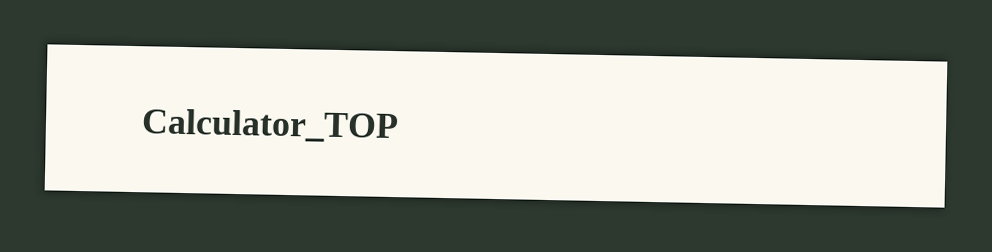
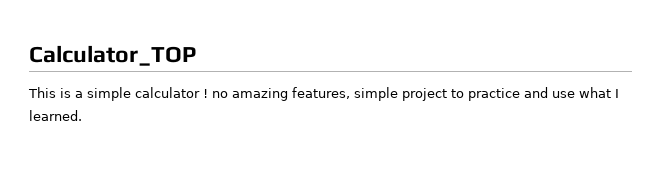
+ This is a simple calculator ! no amazing features, simple project to practice and use what I learned.

